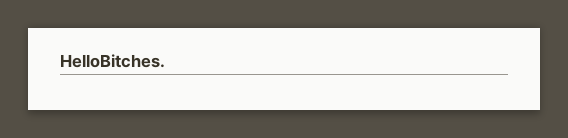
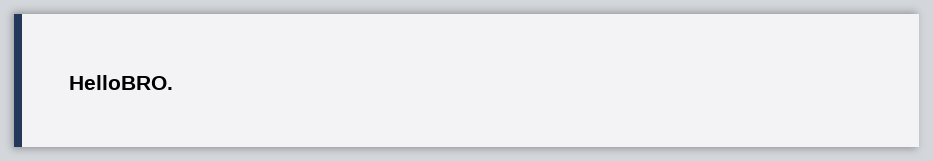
- HelloBitches.
+ HelloBRO.

